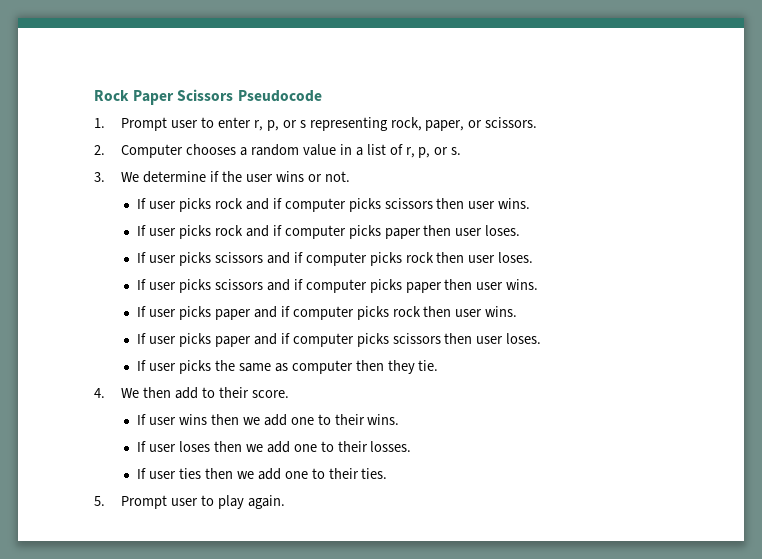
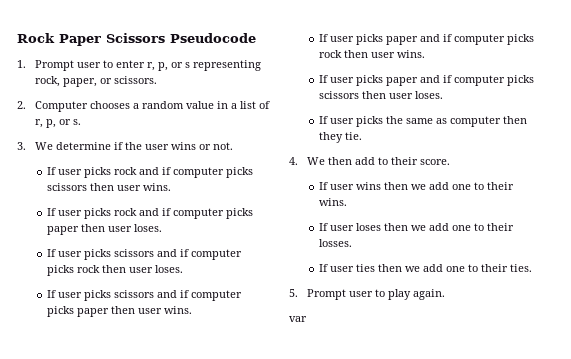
+ var

